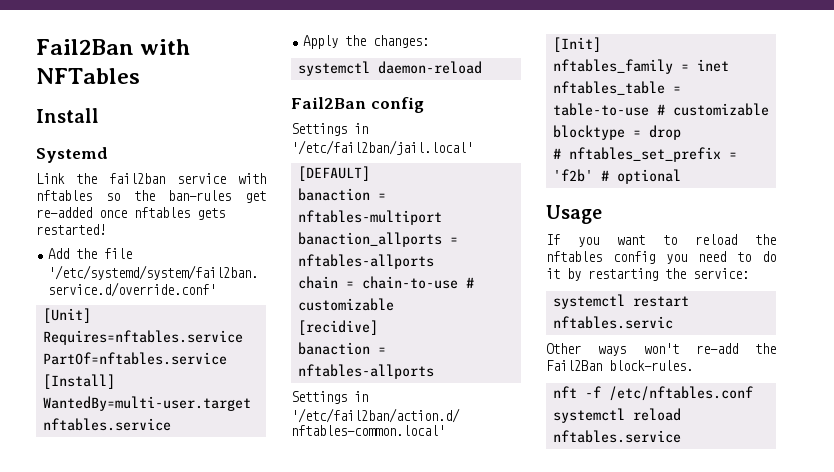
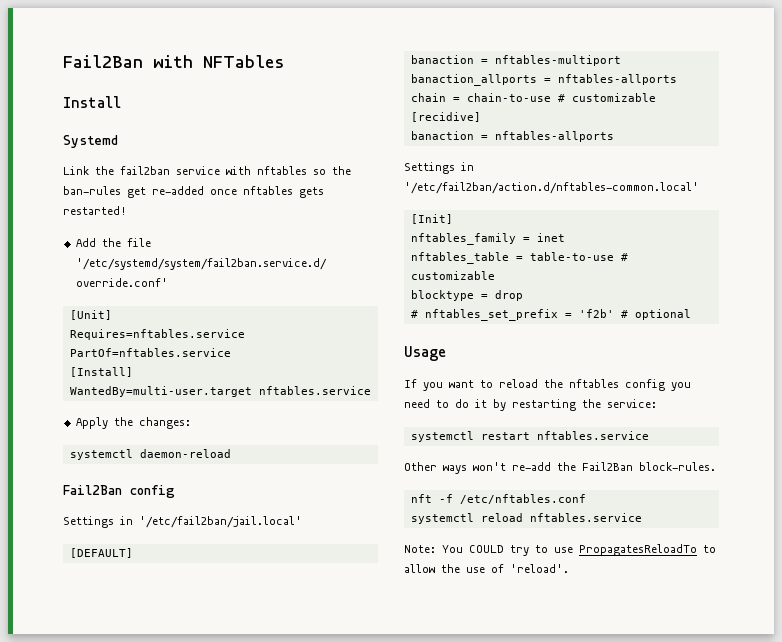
- systemctl restart nftables.servic
+ systemctl restart nftables.service
+ Note: You COULD try to use PropagatesReloadTo to allow the use of 'reload'.

